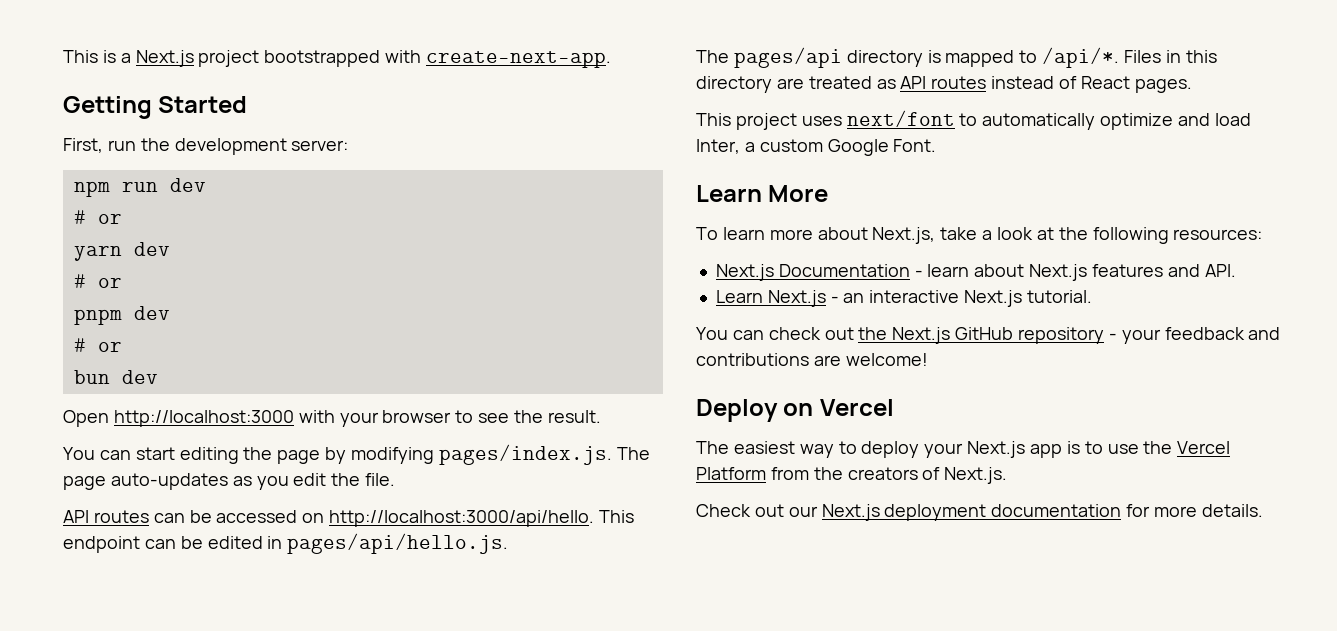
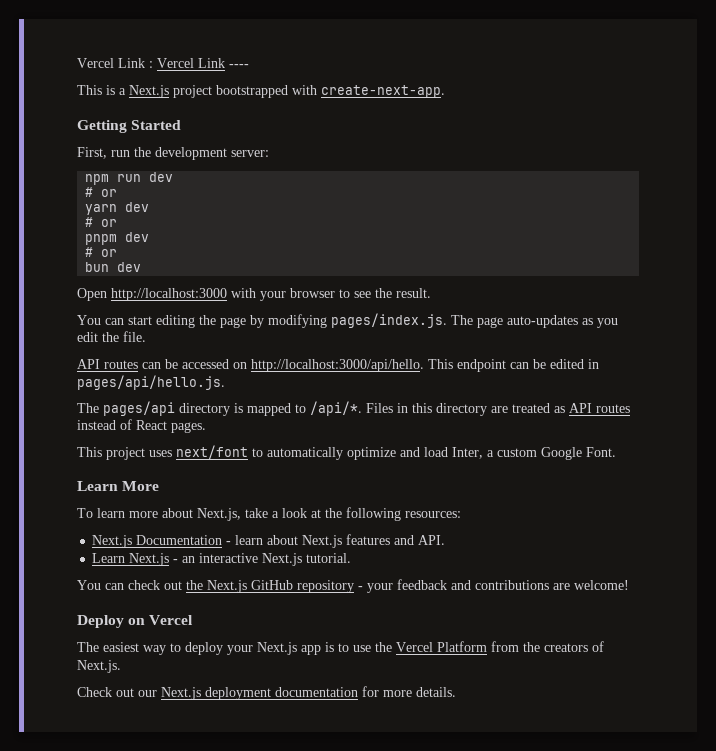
+ Vercel Link : Vercel Link ----

